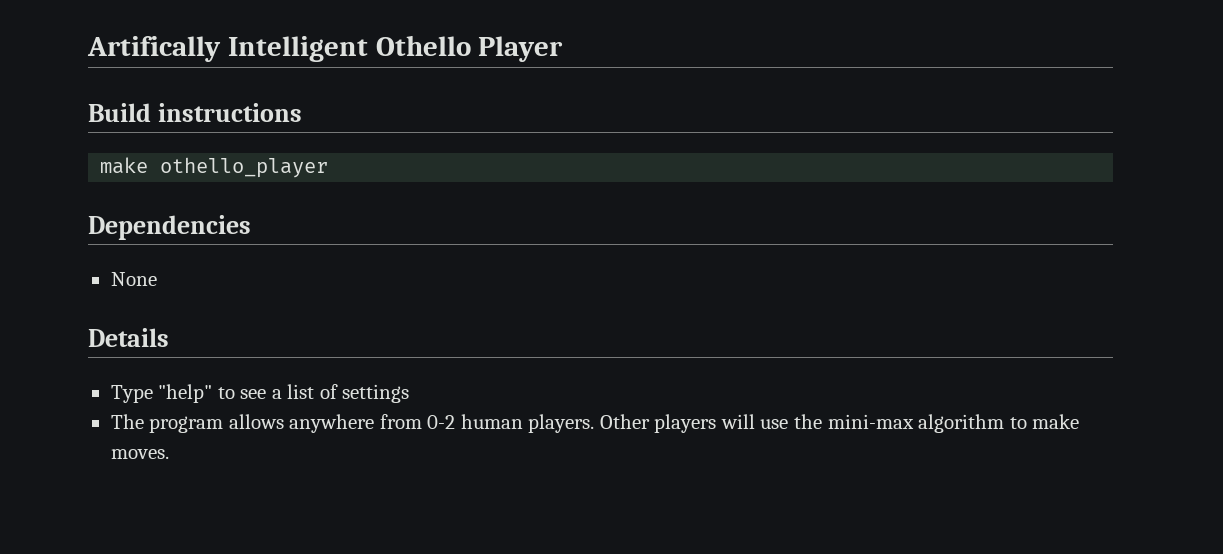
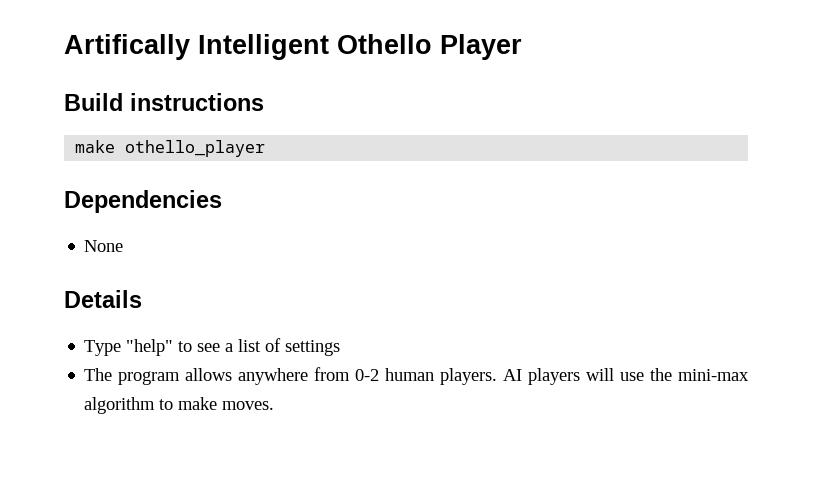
- Other players will use the mini-max algorithm to make moves.
+ AI players will use the mini-max algorithm to make moves.

